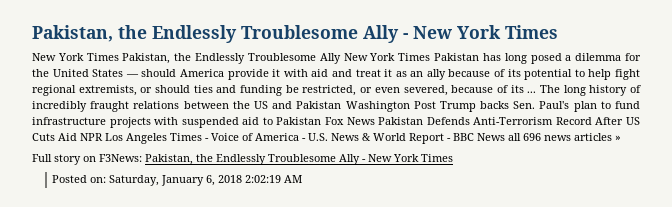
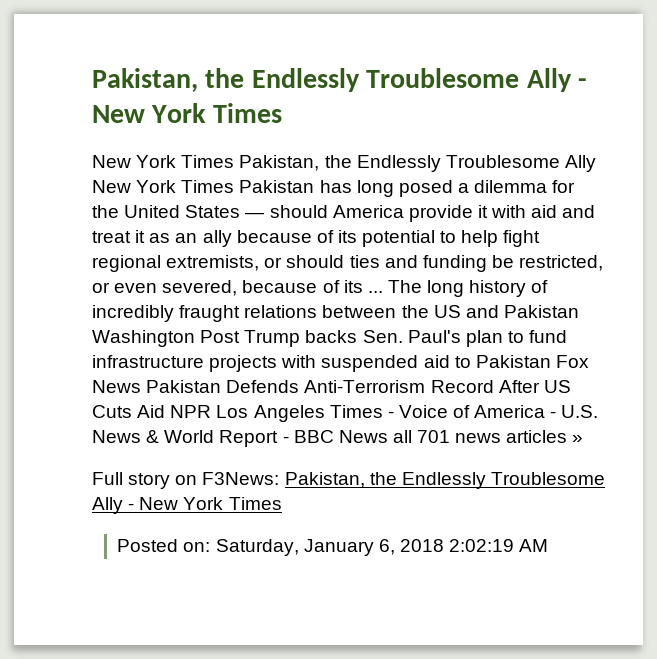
- The long history of incredibly fraught relations between the US and Pakistan Washington Post Trump backs Sen. Paul's plan to fund infrastructure projects with suspended aid to Pakistan Fox News Pakistan Defends Anti-Terrorism Record After US Cuts Aid NPR Los Angeles Times - Voice of America - U.S. News & World Report - BBC News all 696 news articles »
+ The long history of incredibly fraught relations between the US and Pakistan Washington Post Trump backs Sen. Paul's plan to fund infrastructure projects with suspended aid to Pakistan Fox News Pakistan Defends Anti-Terrorism Record After US Cuts Aid NPR Los Angeles Times - Voice of America - U.S. News & World Report - BBC News all 701 news articles »

